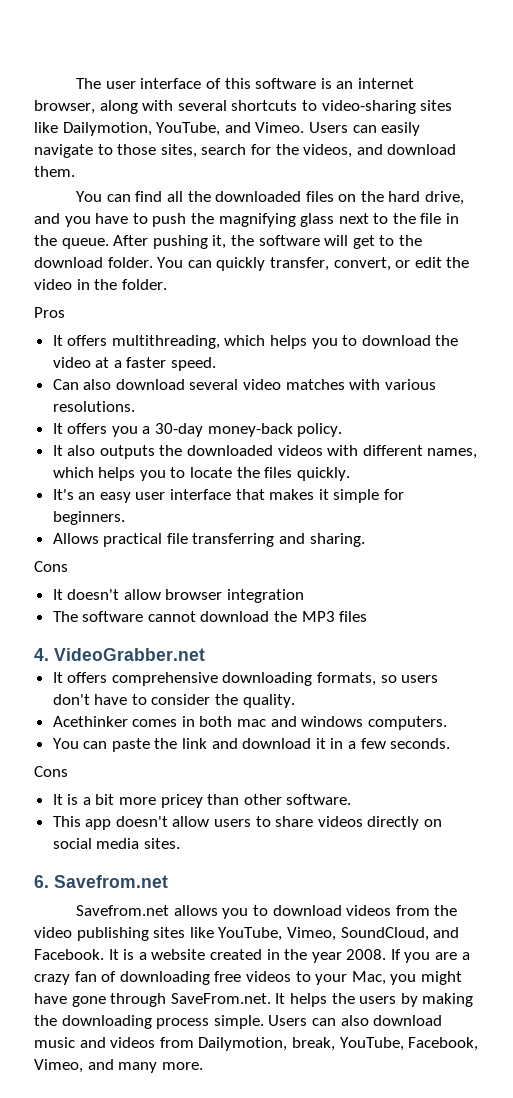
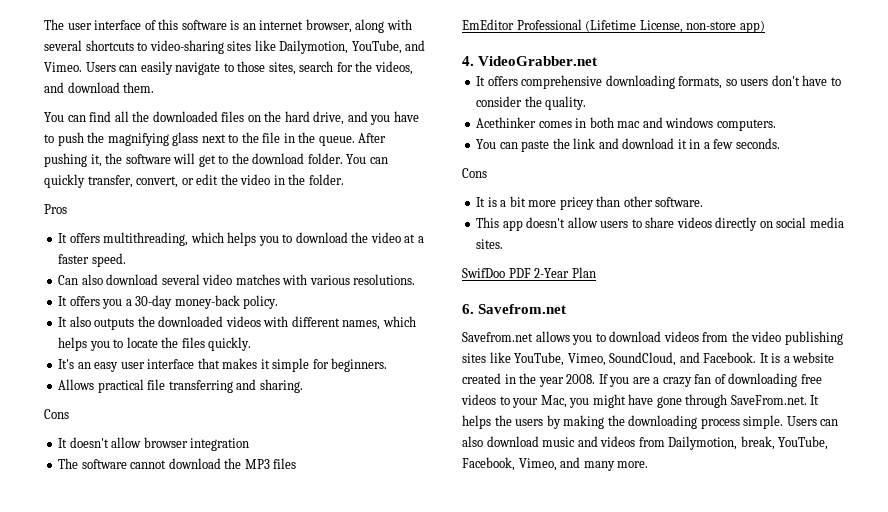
+ EmEditor Professional (Lifetime License, non-store app)
+ SwifDoo PDF 2-Year Plan

